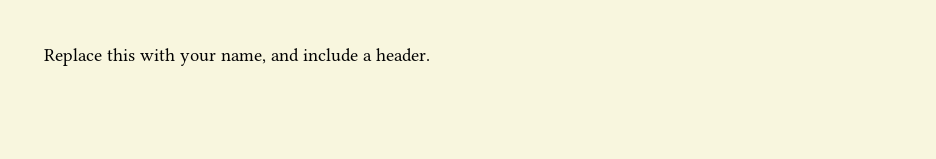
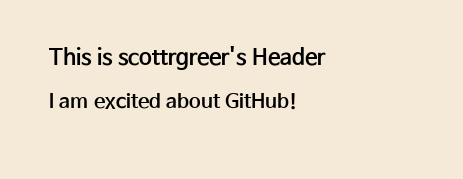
- Replace this with your name, and include a header.
+ This is scottrgreer's Header
+ I am excited about GitHub!

